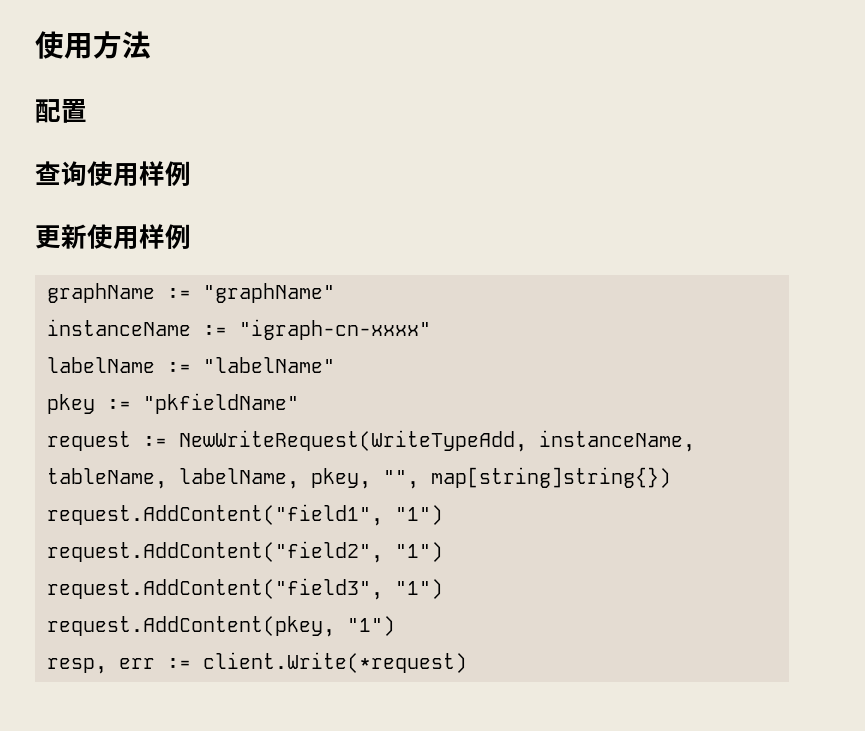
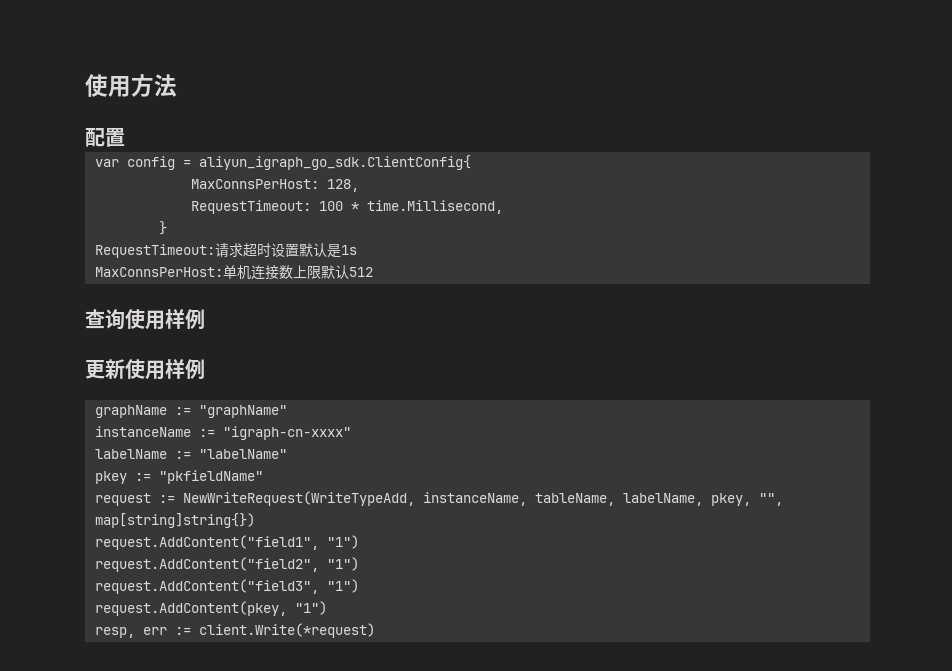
+ var config = aliyun_igraph_go_sdk.ClientConfig{
+ MaxConnsPerHost: 128,
+ RequestTimeout: 100 * time.Millisecond,
+ }
+ RequestTimeout:请求超时设置默认是1s
+ MaxConnsPerHost:单机连接数上限默认512

